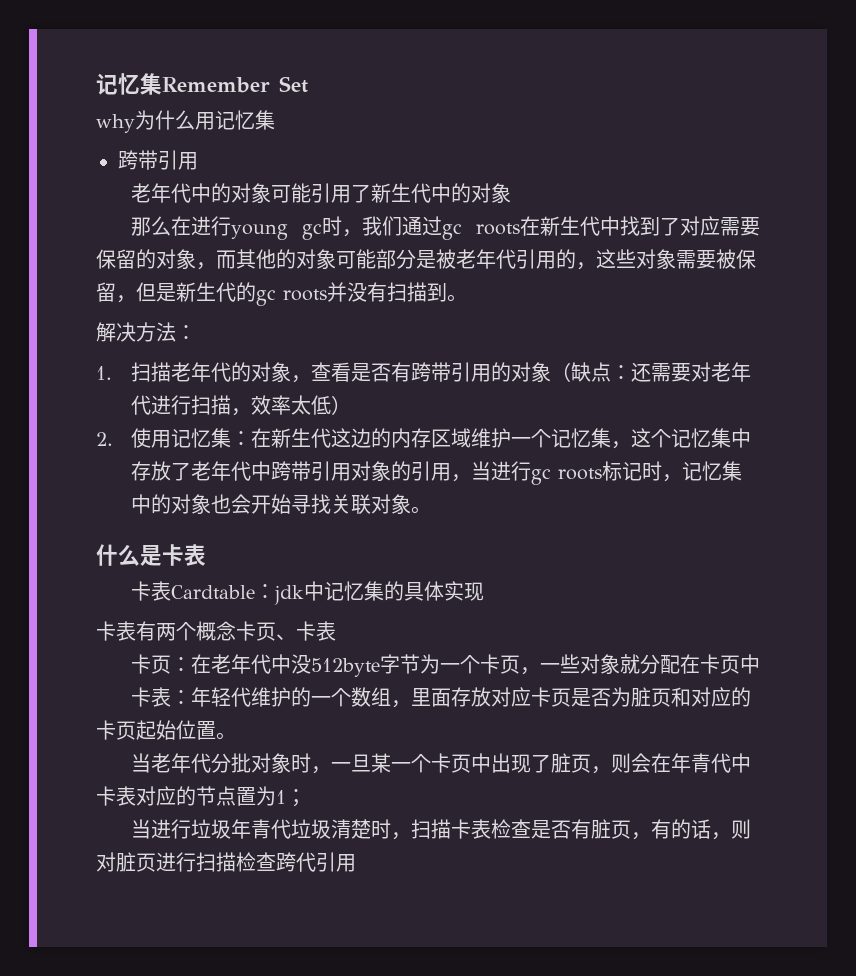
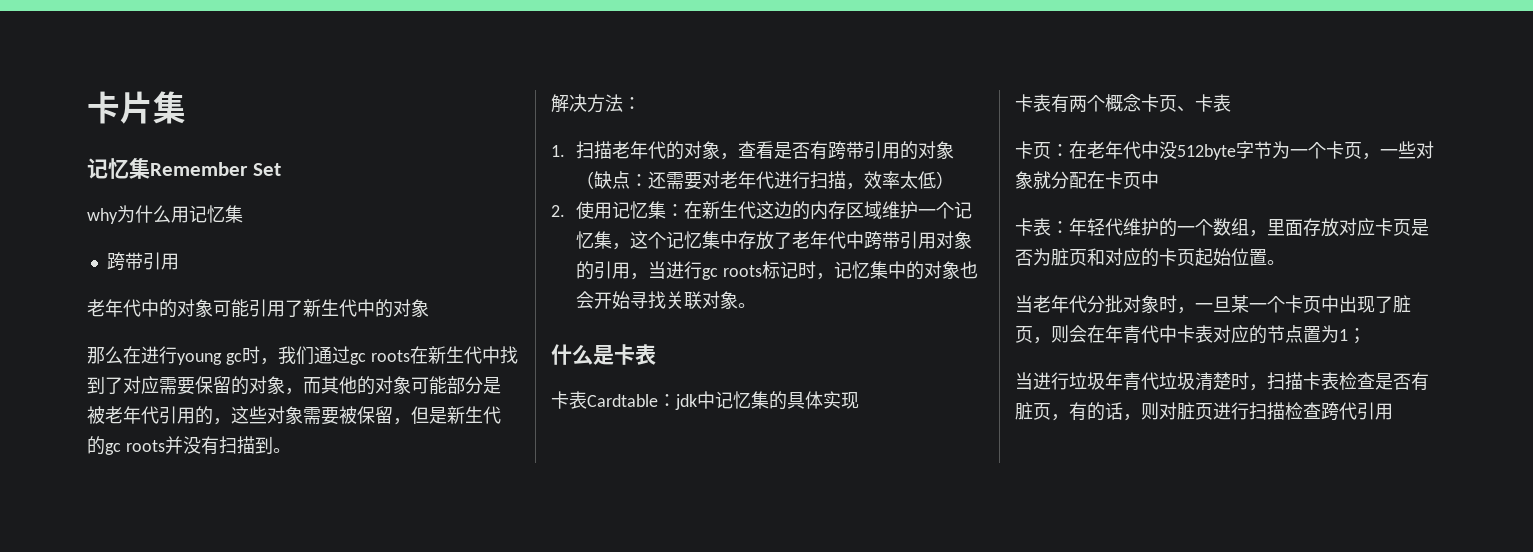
+ 卡片集

